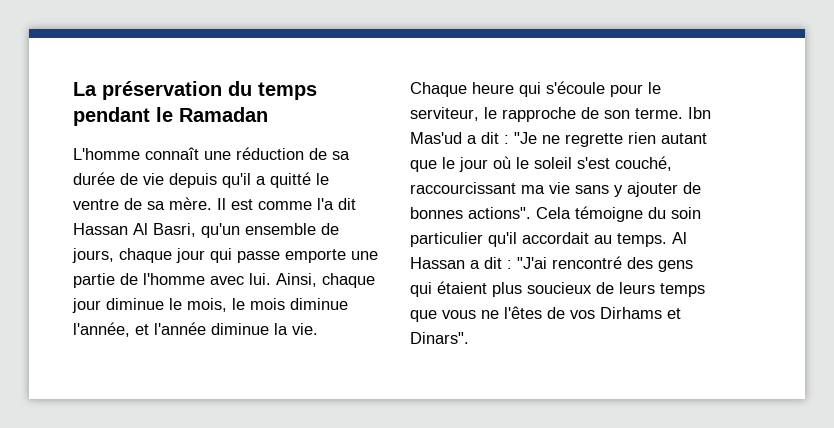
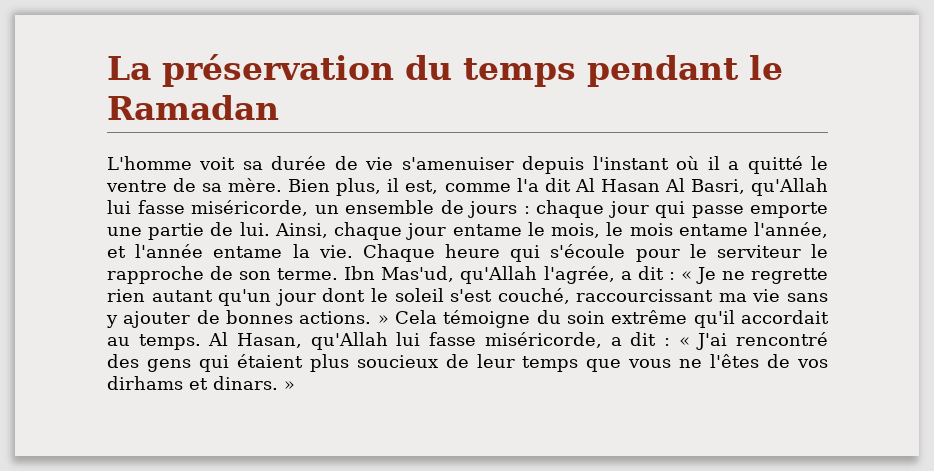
- L'homme connaît une réduction de sa durée de vie depuis qu'il a quitté le ventre de sa mère.
+ L'homme voit sa durée de vie s'amenuiser depuis l'instant où il a quitté le ventre de sa mère.
- Il est comme l'a dit Hassan Al Basri, qu'un ensemble de jours, chaque jour qui passe emporte une partie de l'homme avec lui.
+ Bien plus, il est, comme l'a dit Al Hasan Al Basri, qu'Allah lui fasse miséricorde, un ensemble de jours : chaque jour qui passe emporte une partie de lui.
- Ainsi, chaque jour diminue le mois, le mois diminue l'année, et l'année diminue la vie.
+ Ainsi, chaque jour entame le mois, le mois entame l'année, et l'année entame la vie.
- Chaque heure qui s'écoule pour le serviteur, le rapproche de son terme.
+ Chaque heure qui s'écoule pour le serviteur le rapproche de son terme.
- Ibn Mas'ud a dit : "Je ne regrette rien autant que le jour où le soleil s'est couché, raccourcissant ma vie sans y ajouter de bonnes actions". Cela témoigne du soin particulier qu'il accordait au temps.
+ Ibn Mas'ud, qu'Allah l'agrée, a dit : « Je ne regrette rien autant qu'un jour dont le soleil s'est couché, raccourcissant ma vie sans y ajouter de bonnes actions. » Cela témoigne du soin extrême qu'il accordait au temps.
- Al Hassan a dit : "J'ai rencontré des gens qui étaient plus soucieux de leurs temps que vous ne l'êtes de vos Dirhams et Dinars".
+ Al Hasan, qu'Allah lui fasse miséricorde, a dit : « J'ai rencontré des gens qui étaient plus soucieux de leur temps que vous ne l'êtes de vos dirhams et dinars. »

